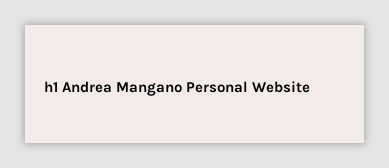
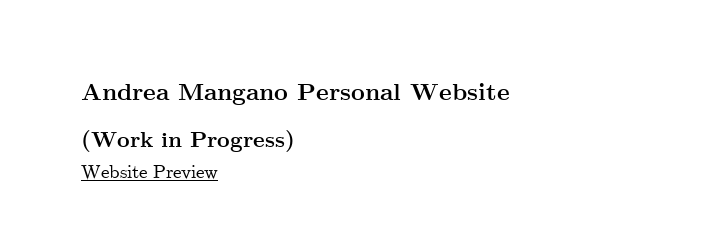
- h1 Andrea Mangano Personal Website
+ Andrea Mangano Personal Website
+ (Work in Progress)
+ Website Preview

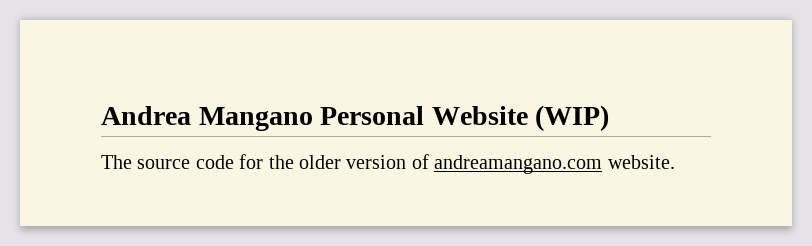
- Andrea Mangano Personal Website
- (Work in Progress)
- Website Preview
+ Andrea Mangano Personal Website (WIP)
+ The source code for the older version of andreamangano.com website.

